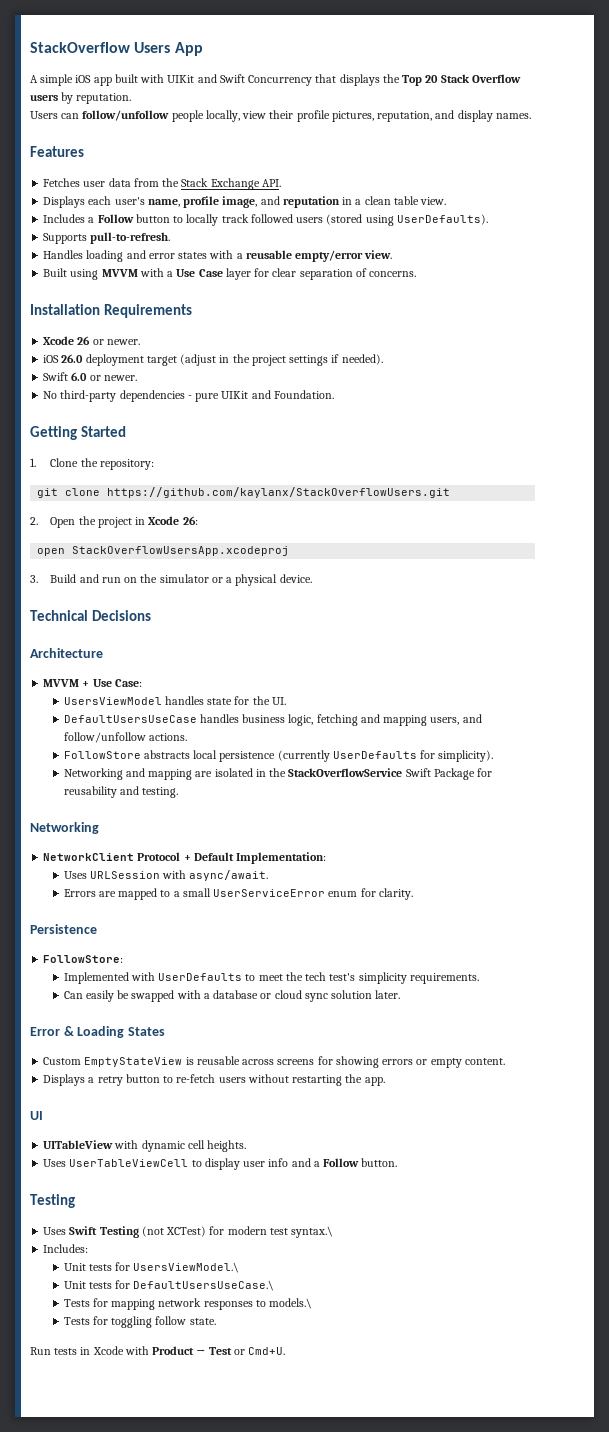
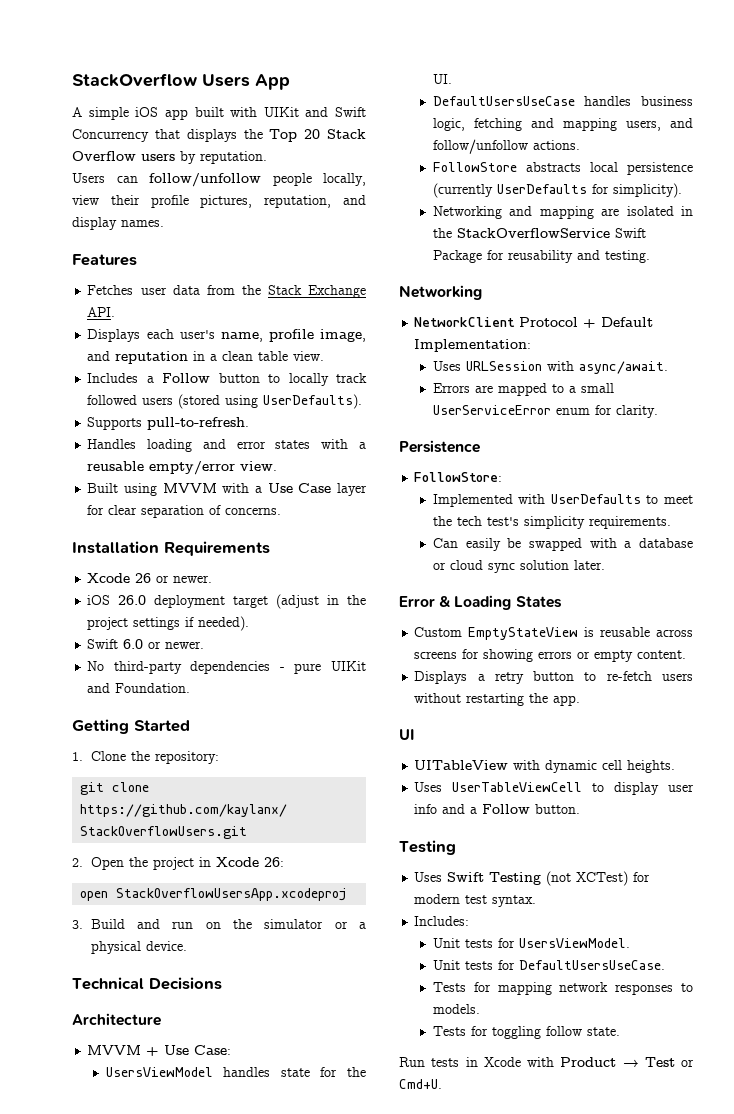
- Uses Swift Testing (not XCTest) for modern test syntax.\
+ Uses Swift Testing (not XCTest) for modern test syntax.
- Unit tests for UsersViewModel.\
- Unit tests for DefaultUsersUseCase.\
+ Unit tests for UsersViewModel.
+ Unit tests for DefaultUsersUseCase.
- Tests for mapping network responses to models.\
+ Tests for mapping network responses to models.

